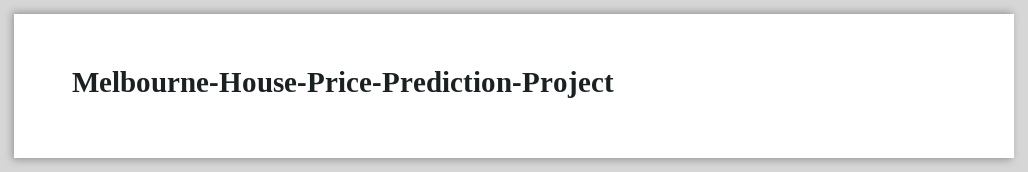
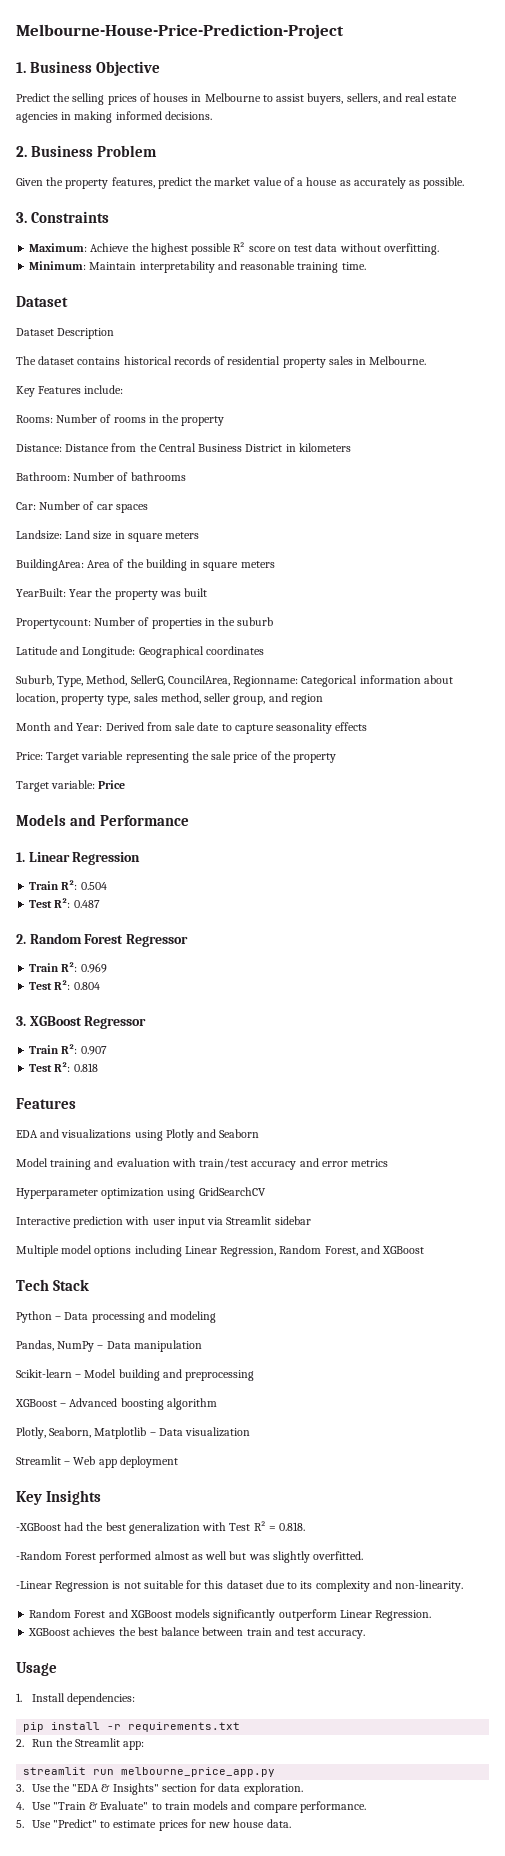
+ 1. Business Objective
+ Predict the selling prices of houses in Melbourne to assist buyers, sellers, and real estate agencies in making informed decisions.
+ 2. Business Problem
+ Given the property features, predict the market value of a house as accurately as possible.
+ 3. Constraints
+ Maximum: Achieve the highest possible R² score on test data without overfitting.
+ Minimum: Maintain interpretability and reasonable training time.
+ Dataset
+ Dataset Description
+ The dataset contains historical records of residential property sales in Melbourne.
+ Key Features include:
+ Rooms: Number of rooms in the property
+ Distance: Distance from the Central Business District in kilometers
+ Bathroom: Number of bathrooms
+ Car: Number of car spaces
+ Landsize: Land size in square meters
+ BuildingArea: Area of the building in square meters
+ YearBuilt: Year the property was built
+ Propertycount: Number of properties in the suburb
+ Latitude and Longitude: Geographical coordinates
+ Suburb, Type, Method, SellerG, CouncilArea, Regionname: Categorical information about location, property type, sales method, seller group, and region
+ Month and Year: Derived from sale date to capture seasonality effects
+ Price: Target variable representing the sale price of the property
+ Target variable: Price
+ Models and Performance
+ 1. Linear Regression
+ Train R²: 0.504
+ Test R²: 0.487
+ 2. Random Forest Regressor
+ Train R²: 0.969
+ Test R²: 0.804
+ 3. XGBoost Regressor
+ Train R²: 0.907
+ Test R²: 0.818
+ Features
+ EDA and visualizations using Plotly and Seaborn
+ Model training and evaluation with train/test accuracy and error metrics
+ Hyperparameter optimization using GridSearchCV
+ Interactive prediction with user input via Streamlit sidebar
+ Multiple model options including Linear Regression, Random Forest, and XGBoost
+ Tech Stack
+ Python – Data processing and modeling
+ Pandas, NumPy – Data manipulation
+ Scikit-learn – Model building and preprocessing
+ XGBoost – Advanced boosting algorithm
+ Plotly, Seaborn, Matplotlib – Data visualization
+ Streamlit – Web app deployment
+ Key Insights
+ -XGBoost had the best generalization with Test R² = 0.818.
+ -Random Forest performed almost as well but was slightly overfitted.
+ -Linear Regression is not suitable for this dataset due to its complexity and non-linearity.
+ Random Forest and XGBoost models significantly outperform Linear Regression.
+ XGBoost achieves the best balance between train and test accuracy.
+ Usage
+ 1. Install dependencies:
+ pip install -r requirements.txt
+ 2. Run the Streamlit app:
+ streamlit run melbourne_price_app.py
+ 3. Use the "EDA & Insights" section for data exploration.
+ 4. Use "Train & Evaluate" to train models and compare performance.
+ 5. Use "Predict" to estimate prices for new house data.

